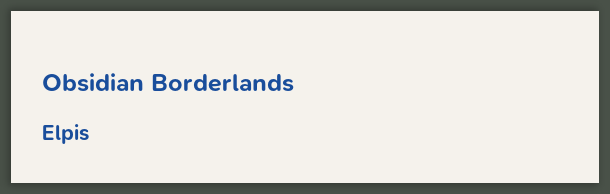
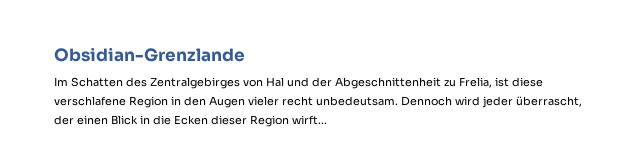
- Obsidian Borderlands
- Elpis
+ Obsidian-Grenzlande
+ Im Schatten des Zentralgebirges von Hal und der Abgeschnittenheit zu Frelia, ist diese verschlafene Region in den Augen vieler recht unbedeutsam. Dennoch wird jeder überrascht, der einen Blick in die Ecken dieser Region wirft...

